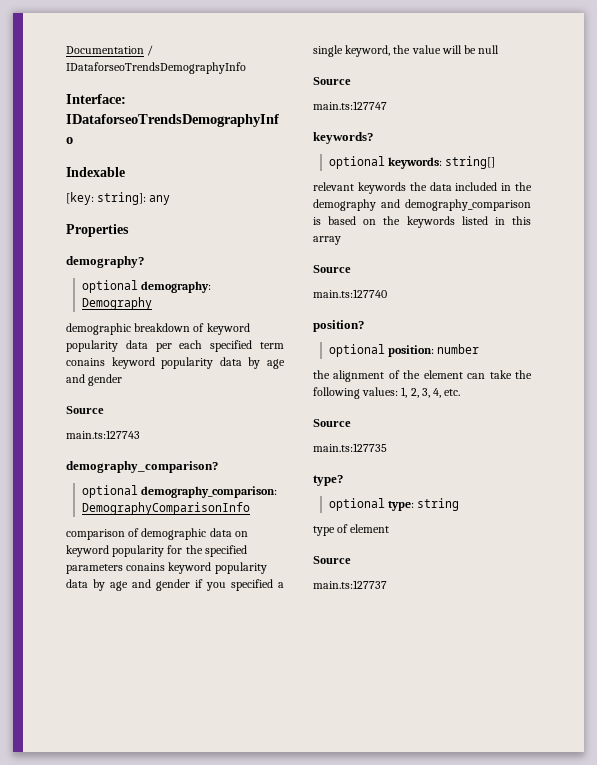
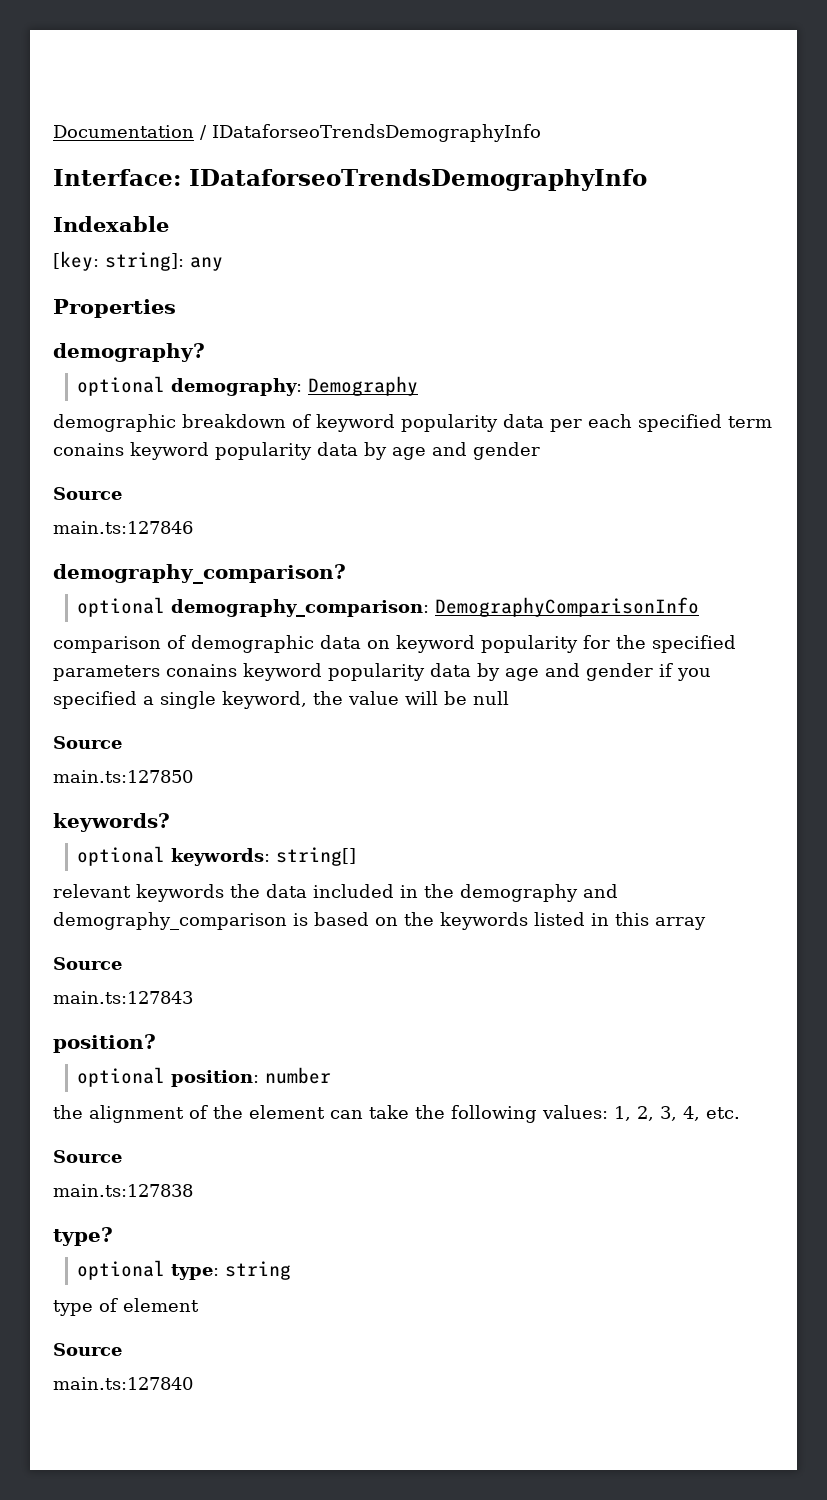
- main.ts:127743
+ main.ts:127846
- main.ts:127747
+ main.ts:127850
- main.ts:127740
+ main.ts:127843
- main.ts:127735
+ main.ts:127838
- main.ts:127737
+ main.ts:127840

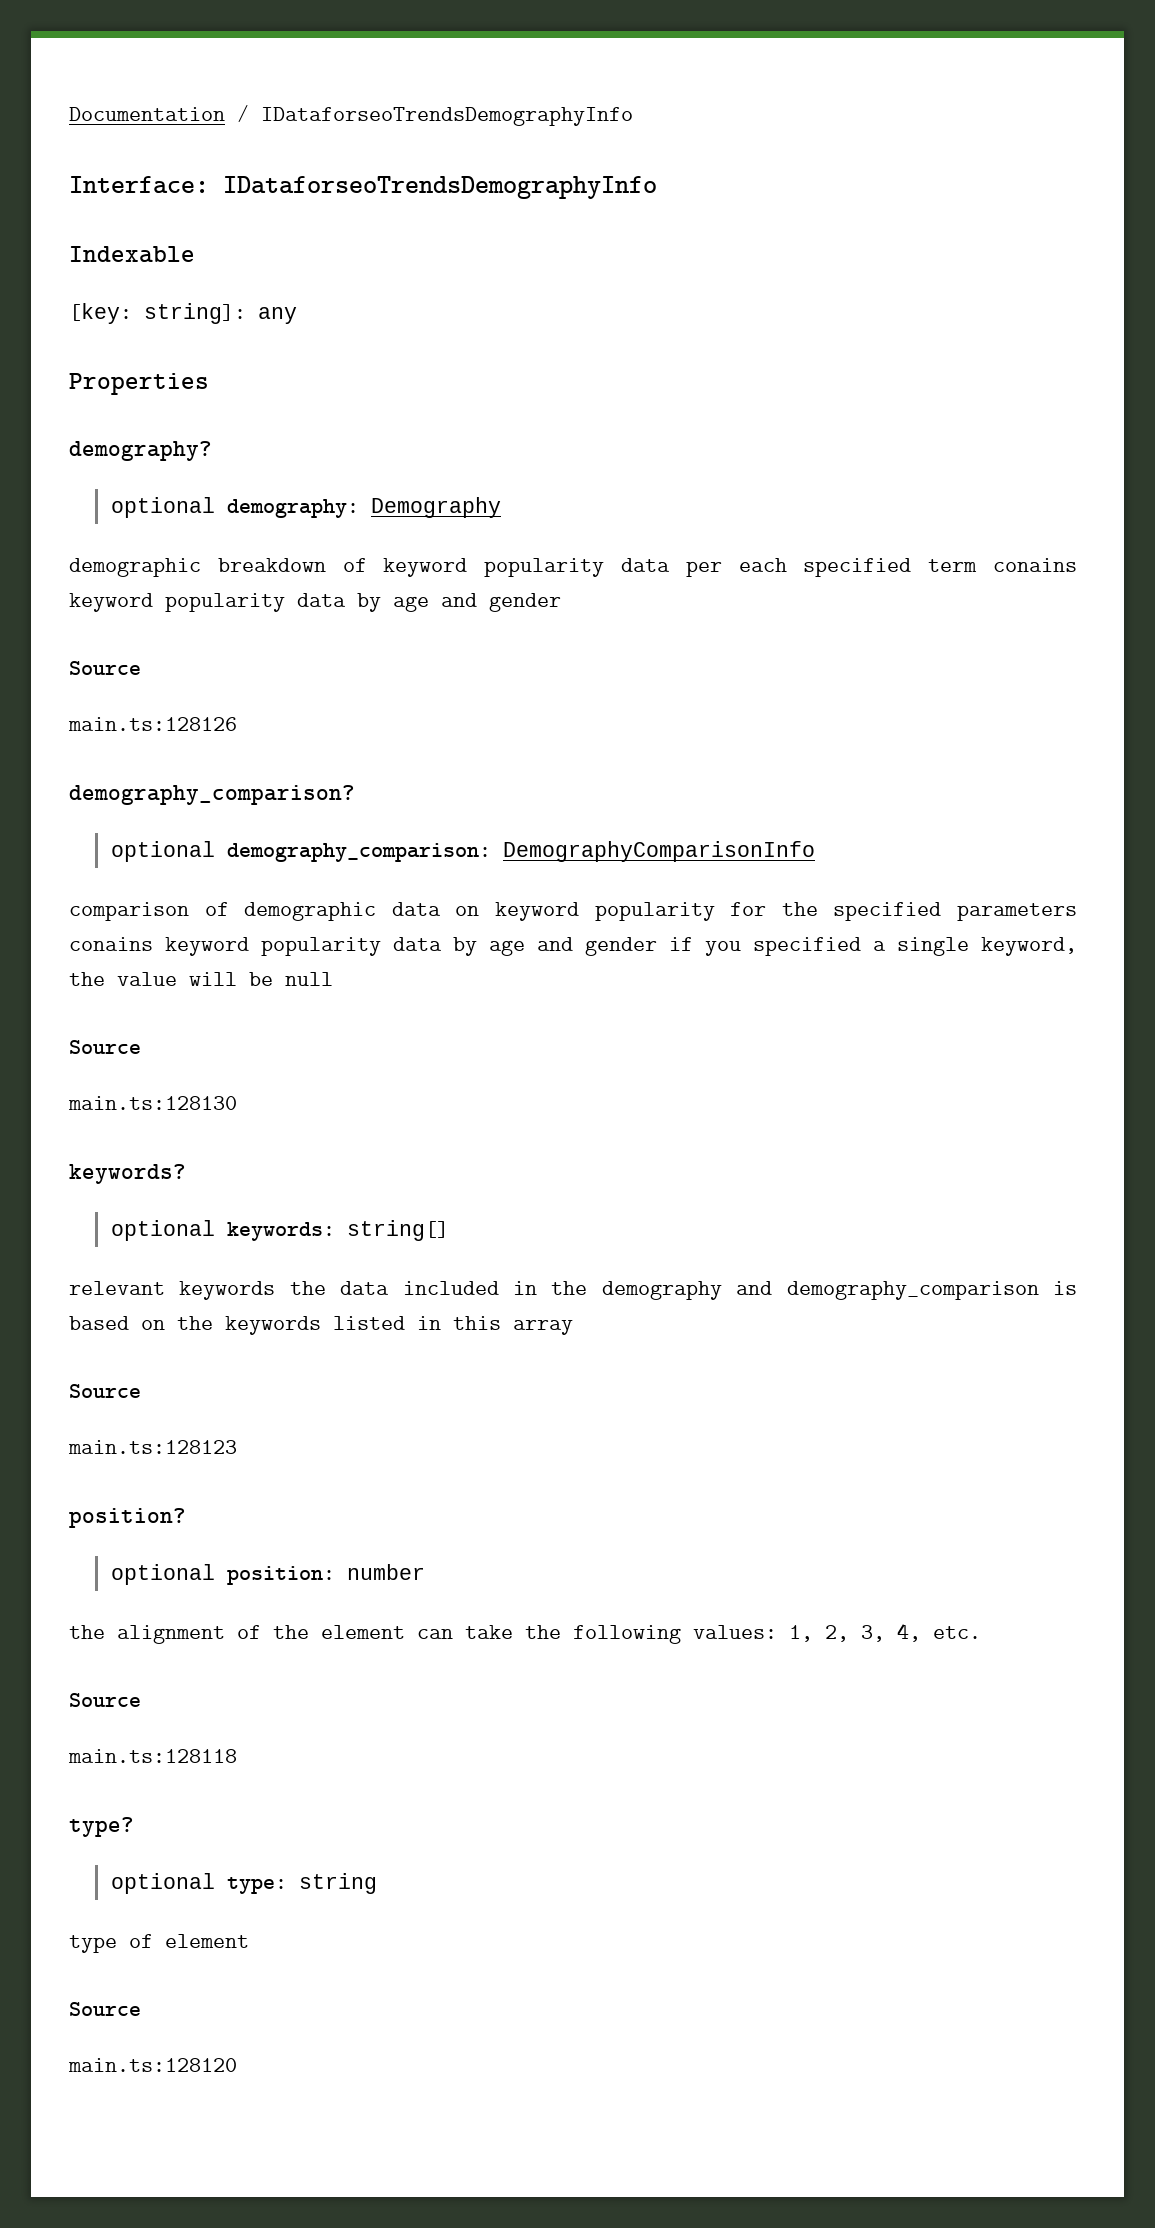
- main.ts:127846
+ main.ts:128126
- main.ts:127850
+ main.ts:128130
- main.ts:127843
+ main.ts:128123
- main.ts:127838
+ main.ts:128118
- main.ts:127840
+ main.ts:128120

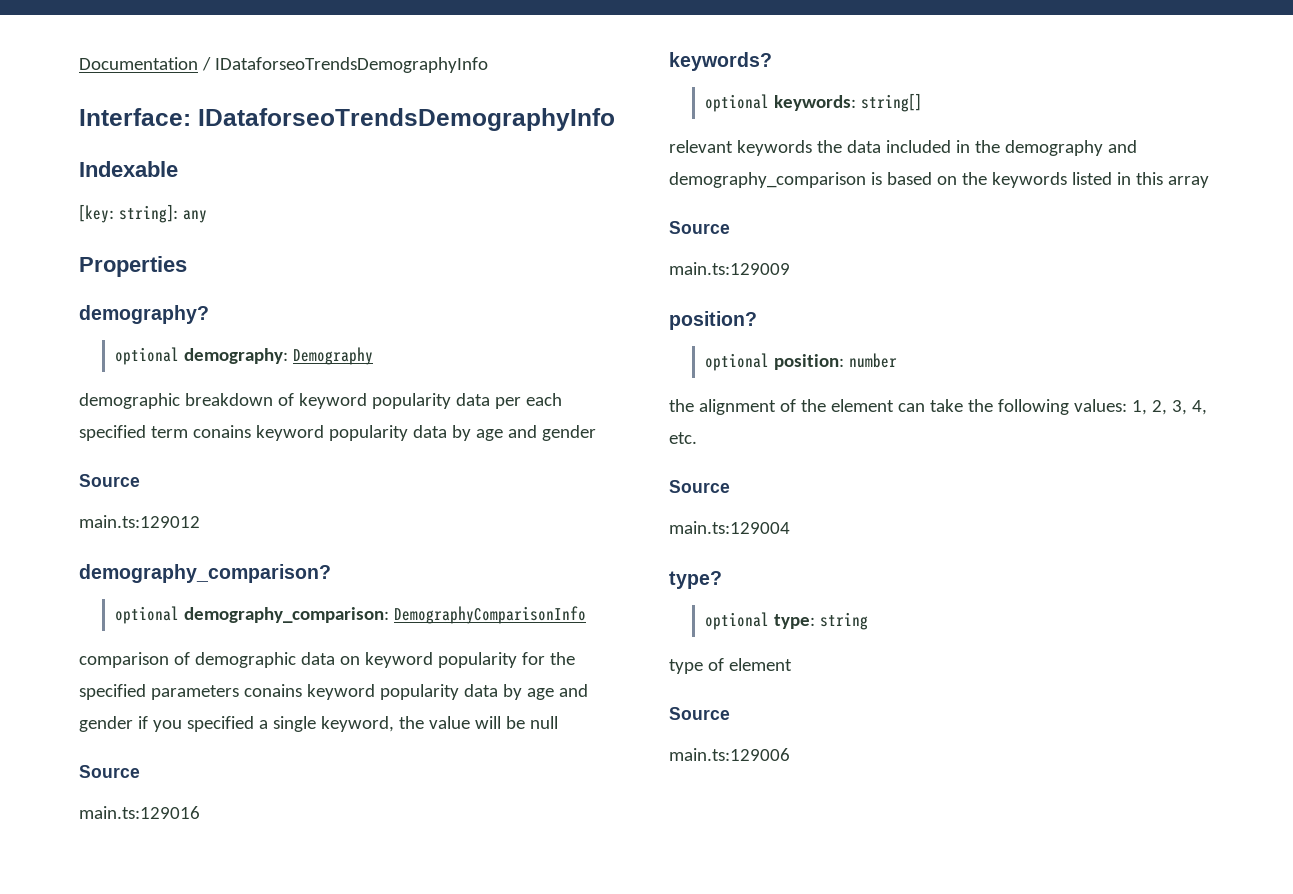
- main.ts:128126
+ main.ts:129012
- main.ts:128130
+ main.ts:129016
- main.ts:128123
+ main.ts:129009
- main.ts:128118
+ main.ts:129004
- main.ts:128120
+ main.ts:129006

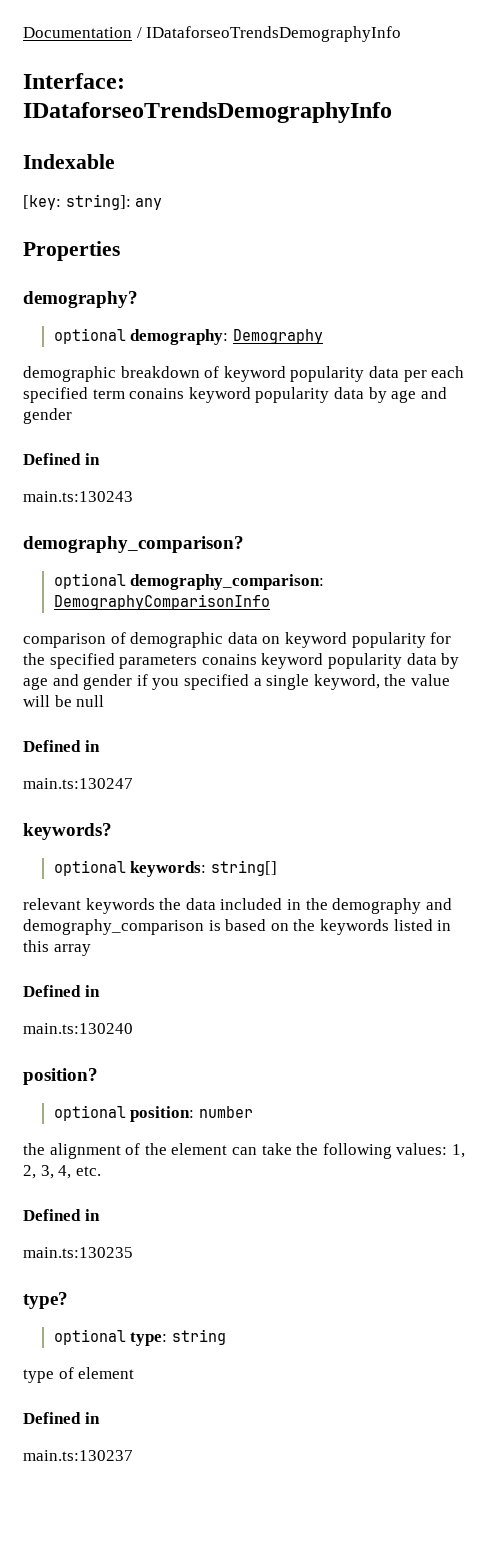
  demographic breakdown of keyword popularity data per each specified term conains keyword popularity data by age and gender
- Source
- main.ts:129012
+ Defined in
+ main.ts:130243
  comparison of demographic data on keyword popularity for the specified parameters conains keyword popularity data by age and gender if you specified a single keyword, the value will be null
- Source
- main.ts:129016
+ Defined in
+ main.ts:130247
  relevant keywords the data included in the demography and demography_comparison is based on the keywords listed in this array
- Source
- main.ts:129009
+ Defined in
+ main.ts:130240
  the alignment of the element can take the following values: 1, 2, 3, 4, etc.
- Source
- main.ts:129004
+ Defined in
+ main.ts:130235
  type of element
- Source
- main.ts:129006
+ Defined in
+ main.ts:130237

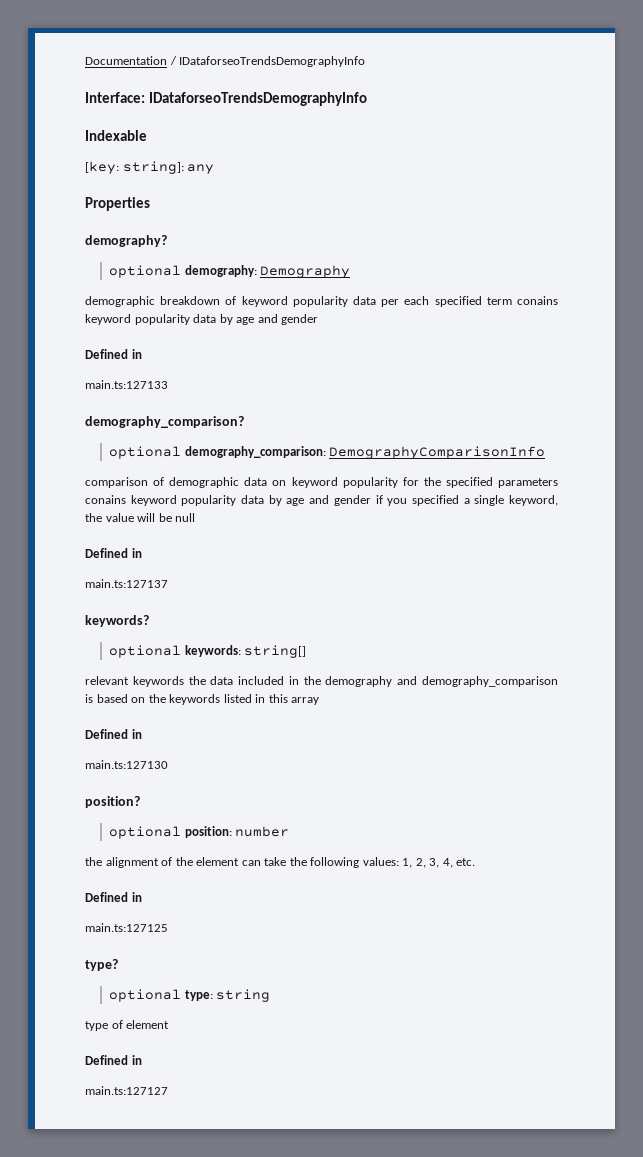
- main.ts:130243
+ main.ts:127133
- main.ts:130247
+ main.ts:127137
- main.ts:130240
+ main.ts:127130
- main.ts:130235
+ main.ts:127125
- main.ts:130237
+ main.ts:127127

